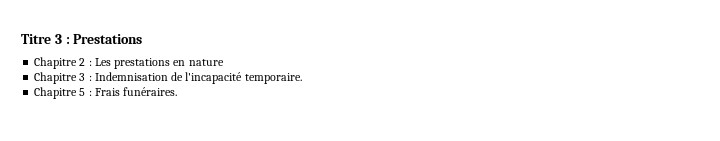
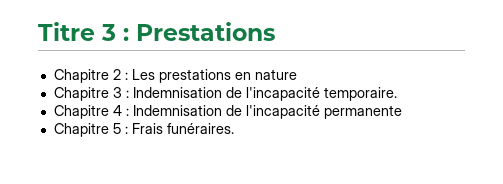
+ Chapitre 4 : Indemnisation de l'incapacité permanente

